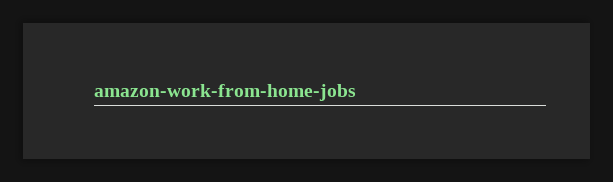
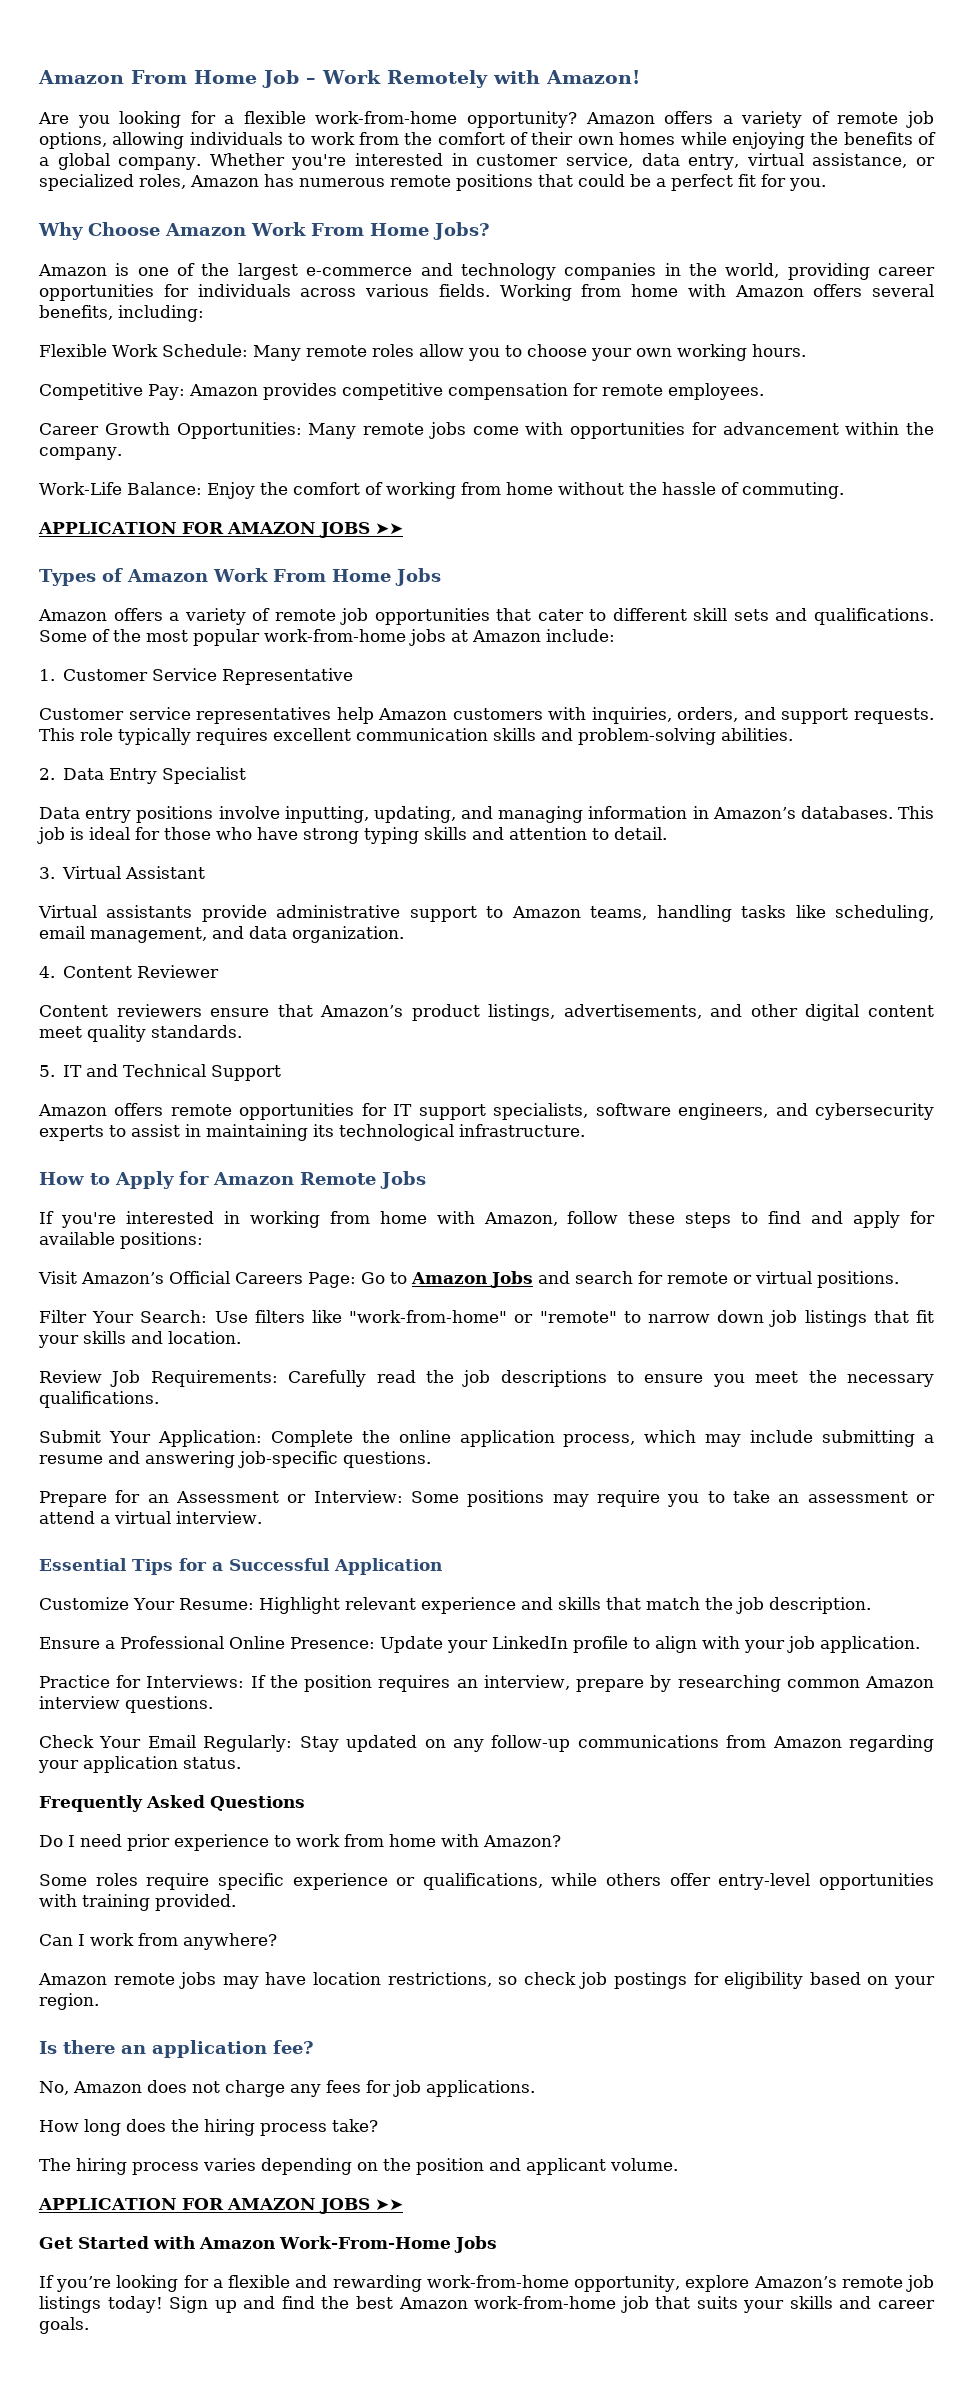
- amazon-work-from-home-jobs
+ Amazon From Home Job – Work Remotely with Amazon!
+ Are you looking for a flexible work-from-home opportunity? Amazon offers a variety of remote job options, allowing individuals to work from the comfort of their own homes while enjoying the benefits of a global company. Whether you're interested in customer service, data entry, virtual assistance, or specialized roles, Amazon has numerous remote positions that could be a perfect fit for you.
+ Why Choose Amazon Work From Home Jobs?
+ Amazon is one of the largest e-commerce and technology companies in the world, providing career opportunities for individuals across various fields. Working from home with Amazon offers several benefits, including:
+ Flexible Work Schedule: Many remote roles allow you to choose your own working hours.
+ Competitive Pay: Amazon provides competitive compensation for remote employees.
+ Career Growth Opportunities: Many remote jobs come with opportunities for advancement within the company.
+ Work-Life Balance: Enjoy the comfort of working from home without the hassle of commuting.
+ APPLICATION FOR AMAZON JOBS ➤➤
+ Types of Amazon Work From Home Jobs
+ Amazon offers a variety of remote job opportunities that cater to different skill sets and qualifications. Some of the most popular work-from-home jobs at Amazon include:
+ 1. Customer Service Representative
+ Customer service representatives help Amazon customers with inquiries, orders, and support requests. This role typically requires excellent communication skills and problem-solving abilities.
+ 2. Data Entry Specialist
+ Data entry positions involve inputting, updating, and managing information in Amazon’s databases. This job is ideal for those who have strong typing skills and attention to detail.
+ 3. Virtual Assistant
+ Virtual assistants provide administrative support to Amazon teams, handling tasks like scheduling, email management, and data organization.
+ 4. Content Reviewer
+ Content reviewers ensure that Amazon’s product listings, advertisements, and other digital content meet quality standards.
+ 5. IT and Technical Support
+ Amazon offers remote opportunities for IT support specialists, software engineers, and cybersecurity experts to assist in maintaining its technological infrastructure.
+ How to Apply for Amazon Remote Jobs
+ If you're interested in working from home with Amazon, follow these steps to find and apply for available positions:
+ Visit Amazon’s Official Careers Page: Go to Amazon Jobs and search for remote or virtual positions.
+ Filter Your Search: Use filters like "work-from-home" or "remote" to narrow down job listings that fit your skills and location.
+ Review Job Requirements: Carefully read the job descriptions to ensure you meet the necessary qualifications.
+ Submit Your Application: Complete the online application process, which may include submitting a resume and answering job-specific questions.
+ Prepare for an Assessment or Interview: Some positions may require you to take an assessment or attend a virtual interview.
+ Essential Tips for a Successful Application
+ Customize Your Resume: Highlight relevant experience and skills that match the job description.
+ Ensure a Professional Online Presence: Update your LinkedIn profile to align with your job application.
+ Practice for Interviews: If the position requires an interview, prepare by researching common Amazon interview questions.
+ Check Your Email Regularly: Stay updated on any follow-up communications from Amazon regarding your application status.
+ Frequently Asked Questions
+ Do I need prior experience to work from home with Amazon?
+ Some roles require specific experience or qualifications, while others offer entry-level opportunities with training provided.
+ Can I work from anywhere?
+ Amazon remote jobs may have location restrictions, so check job postings for eligibility based on your region.
+ Is there an application fee?
+ No, Amazon does not charge any fees for job applications.
+ How long does the hiring process take?
+ The hiring process varies depending on the position and applicant volume.
+ APPLICATION FOR AMAZON JOBS ➤➤
+ Get Started with Amazon Work-From-Home Jobs
+ If you’re looking for a flexible and rewarding work-from-home opportunity, explore Amazon’s remote job listings today! Sign up and find the best Amazon work-from-home job that suits your skills and career goals.

